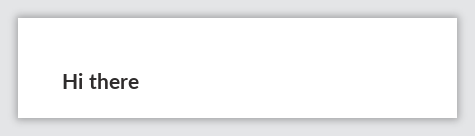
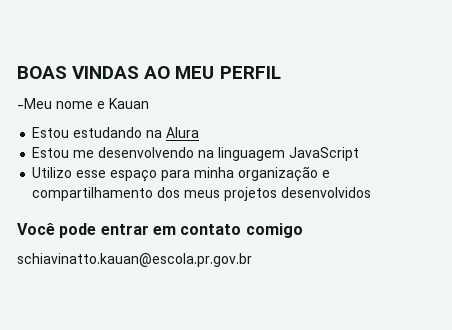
- Hi there
+ BOAS VINDAS AO MEU PERFIL
+ -Meu nome e Kauan
+ Estou estudando na Alura
+ Estou me desenvolvendo na linguagem JavaScript
+ Utilizo esse espaço para minha organização e compartilhamento dos meus projetos desenvolvidos
+ Você pode entrar em contato comigo
+ schiavinatto.kauan@escola.pr.gov.br

